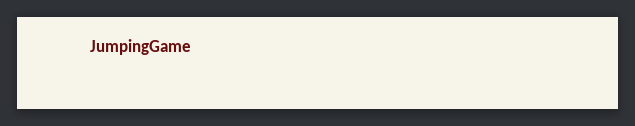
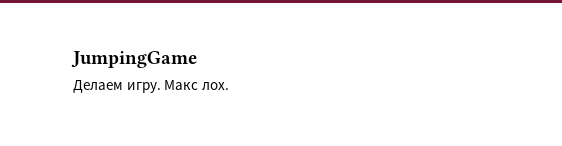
+ Делаем игру. Макс лох.

